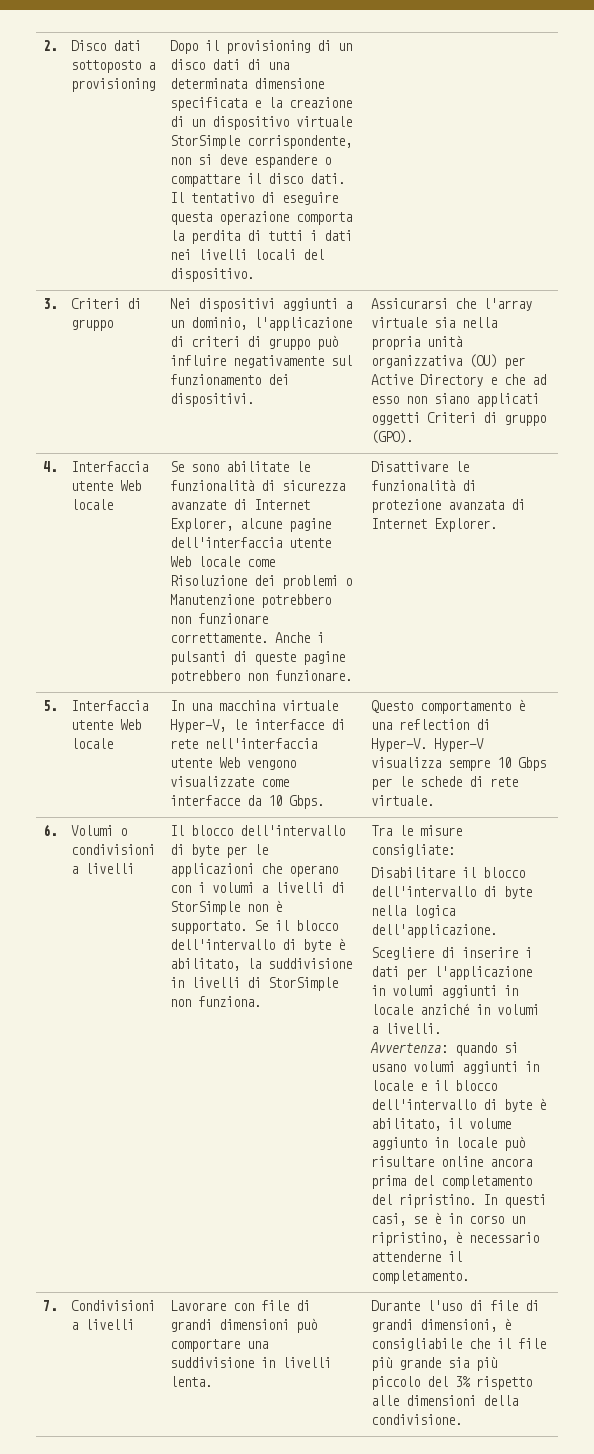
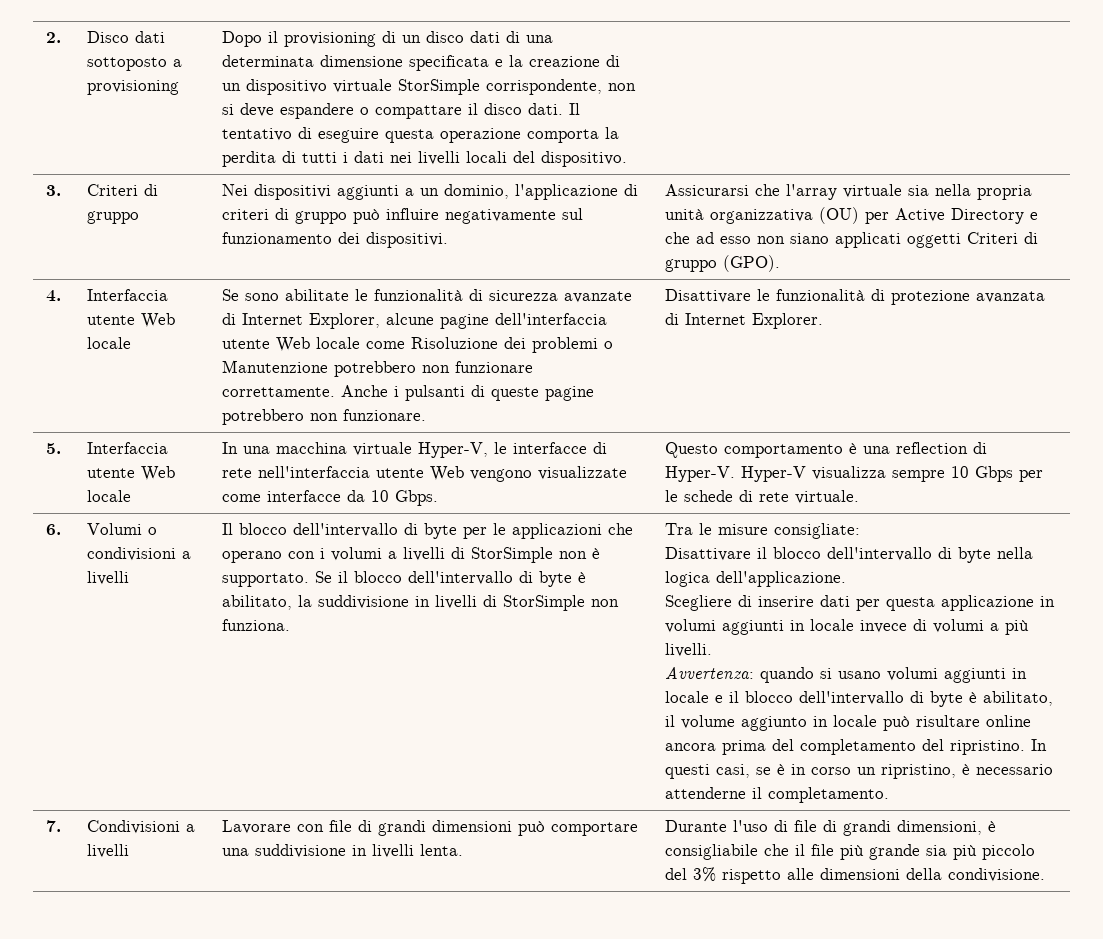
- Disabilitare il blocco dell'intervallo di byte nella logica dell'applicazione.
+ Disattivare il blocco dell'intervallo di byte nella logica dell'applicazione.
- Scegliere di inserire i dati per l'applicazione in volumi aggiunti in locale anziché in volumi a livelli.
+ Scegliere di inserire dati per questa applicazione in volumi aggiunti in locale invece di volumi a più livelli.

